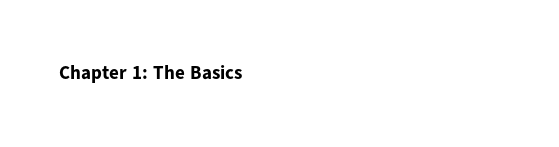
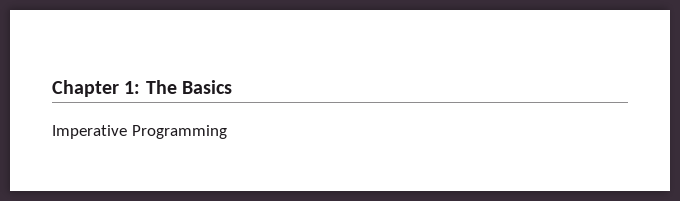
+ Imperative Programming

